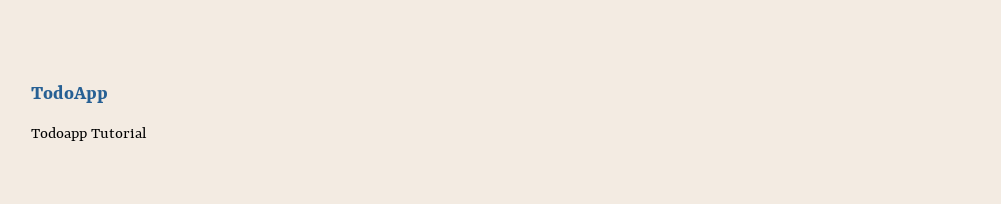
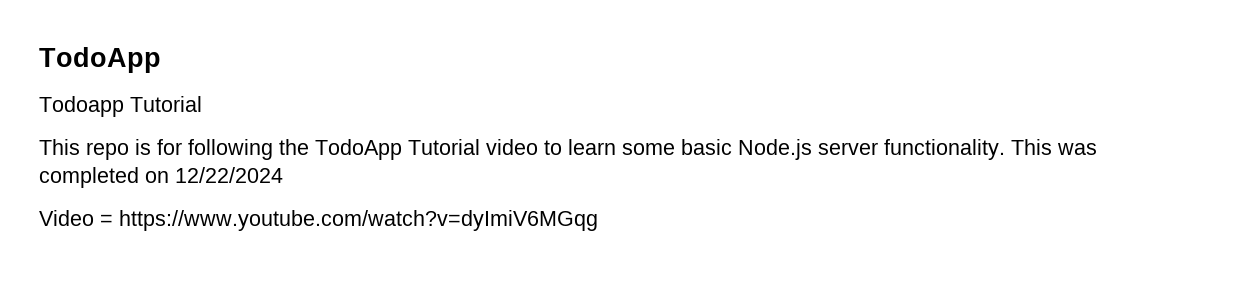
+ This repo is for following the TodoApp Tutorial video to learn some basic Node.js server functionality. This was completed on 12/22/2024
+ Video = https://www.youtube.com/watch?v=dyImiV6MGqg

